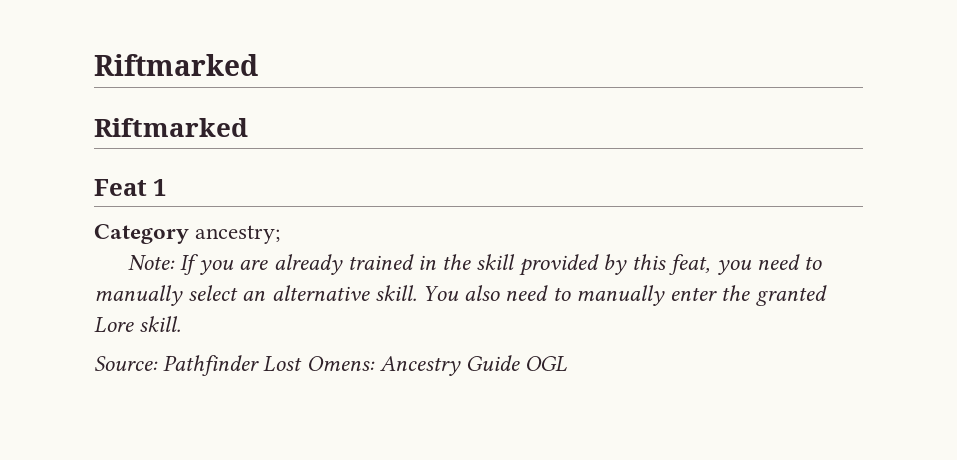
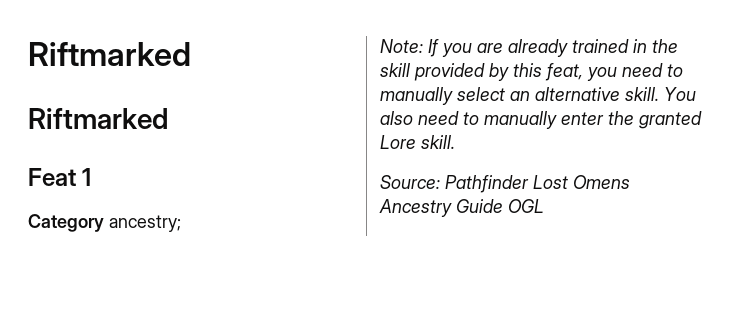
- Source: Pathfinder Lost Omens: Ancestry Guide OGL
+ Source: Pathfinder Lost Omens Ancestry Guide OGL

